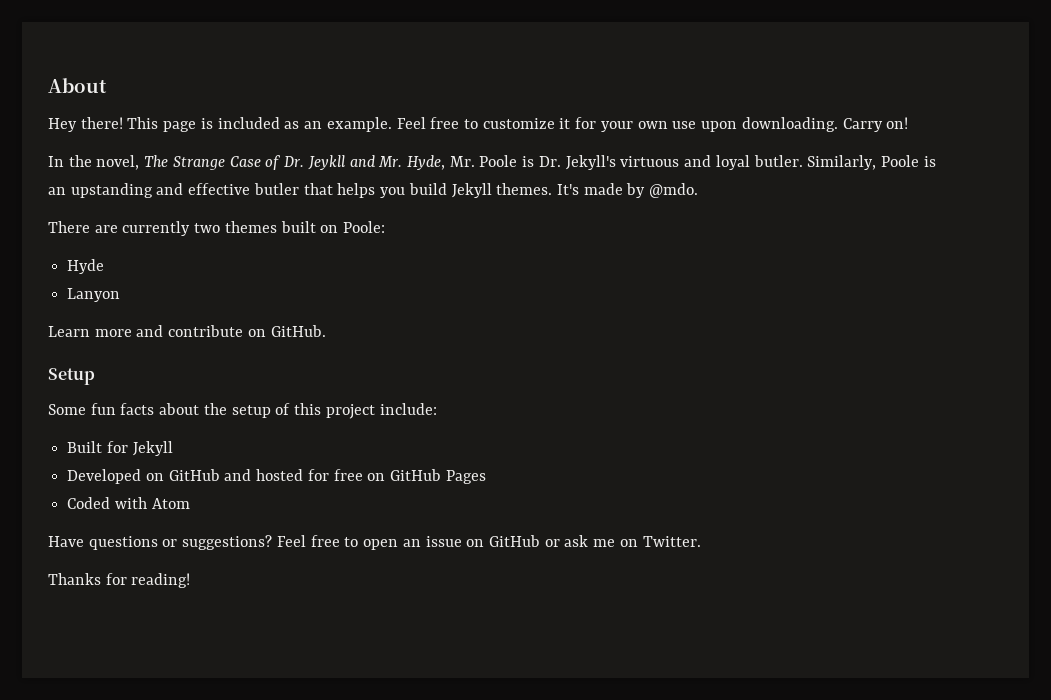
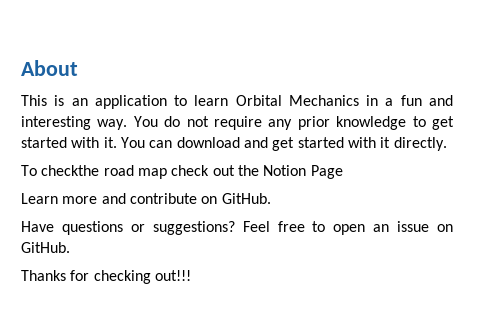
- Hey there! This page is included as an example. Feel free to customize it for your own use upon downloading. Carry on!
- In the novel, The Strange Case of Dr. Jeykll and Mr. Hyde, Mr. Poole is Dr. Jekyll's virtuous and loyal butler. Similarly, Poole is an upstanding and effective butler that helps you build Jekyll themes. It's made by @mdo.
- There are currently two themes built on Poole:
- Hyde
- Lanyon
+ This is an application to learn Orbital Mechanics in a fun and interesting way. You do not require any prior knowledge to get started with it. You can download and get started with it directly.
+ To checkthe road map check out the Notion Page
- Setup
- Some fun facts about the setup of this project include:
- Built for Jekyll
- Developed on GitHub and hosted for free on GitHub Pages
- Coded with Atom
- Feel free to open an issue on GitHub or ask me on Twitter.
+ Feel free to open an issue on GitHub.
- Thanks for reading!
+ Thanks for checking out!!!

